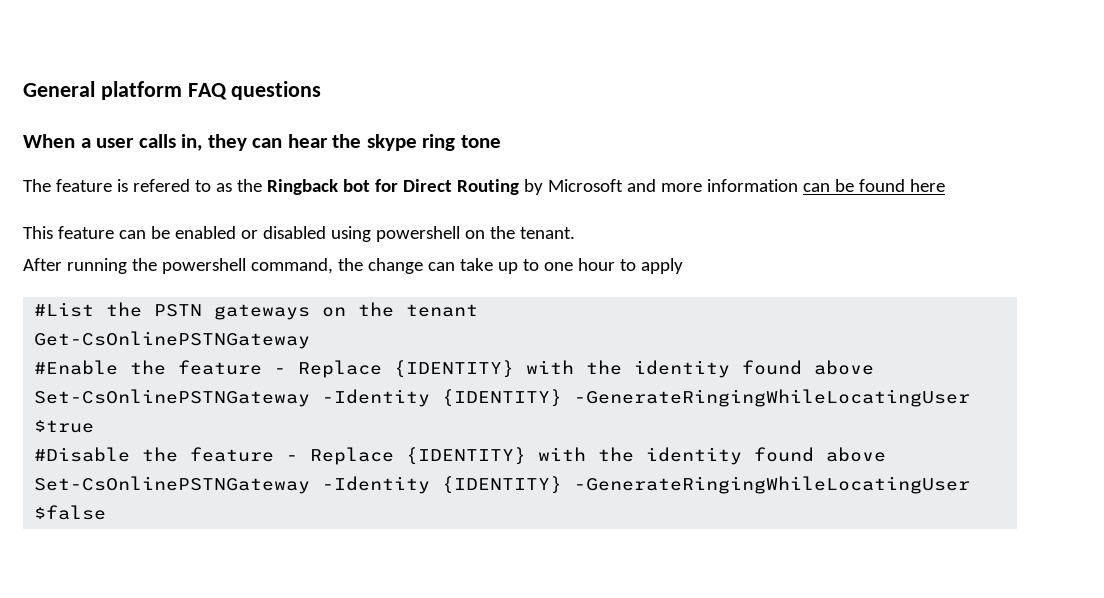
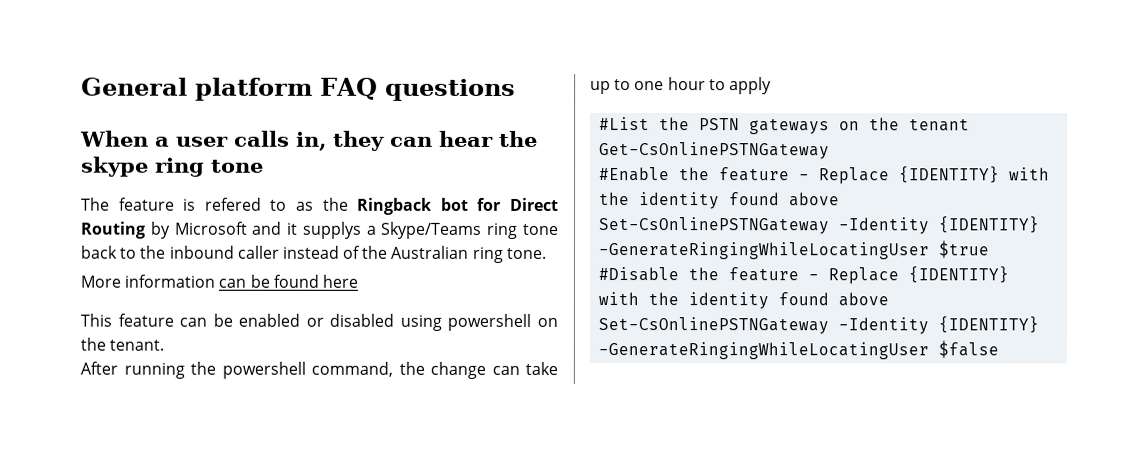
- The feature is refered to as the Ringback bot for Direct Routing by Microsoft and more information can be found here
+ The feature is refered to as the Ringback bot for Direct Routing by Microsoft and it supplys a Skype/Teams ring tone back to the inbound caller instead of the Australian ring tone.
+ More information can be found here

